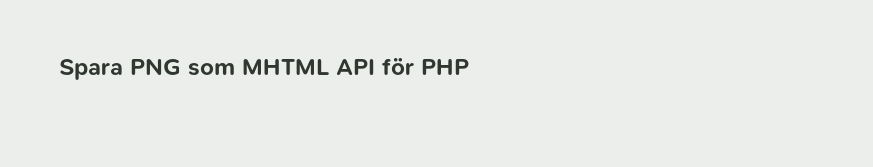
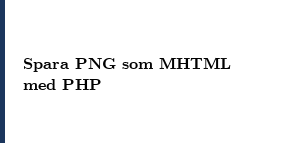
- Spara PNG som MHTML API för PHP
+ Spara PNG som MHTML med PHP

